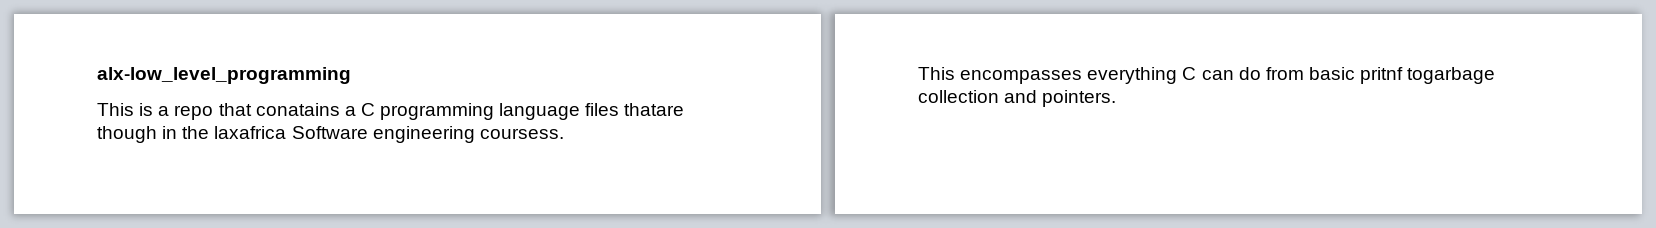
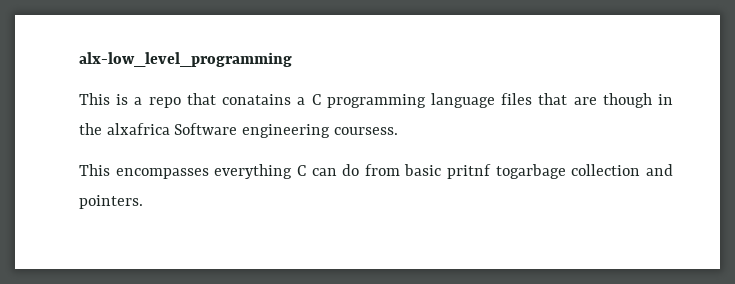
- This is a repo that conatains a C programming language files thatare though in the laxafrica Software engineering coursess.
+ This is a repo that conatains a C programming language files that are though in the alxafrica Software engineering coursess.

